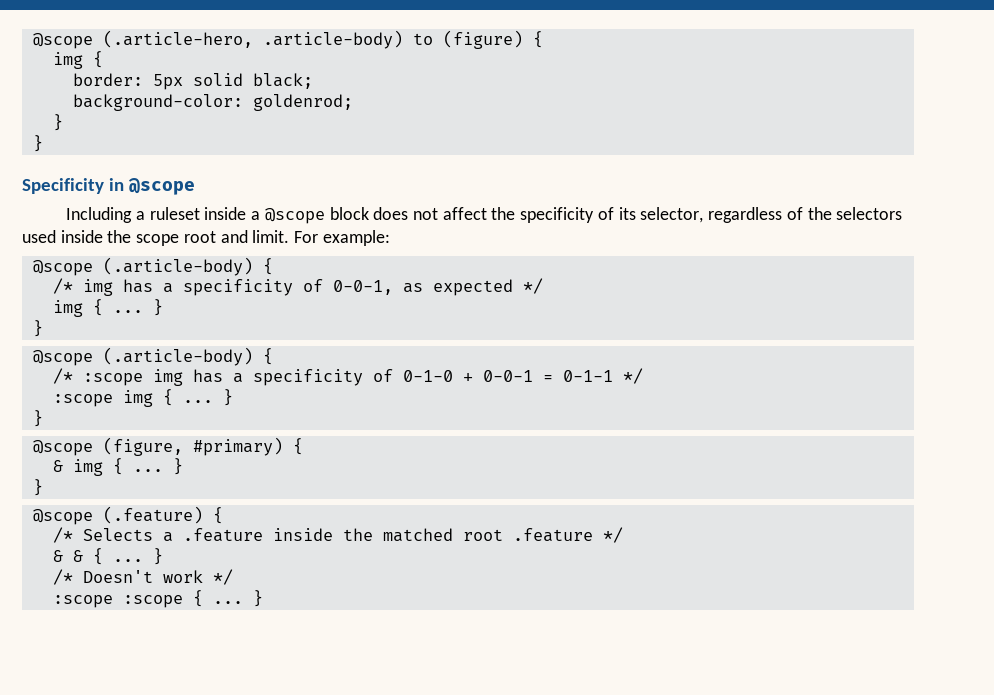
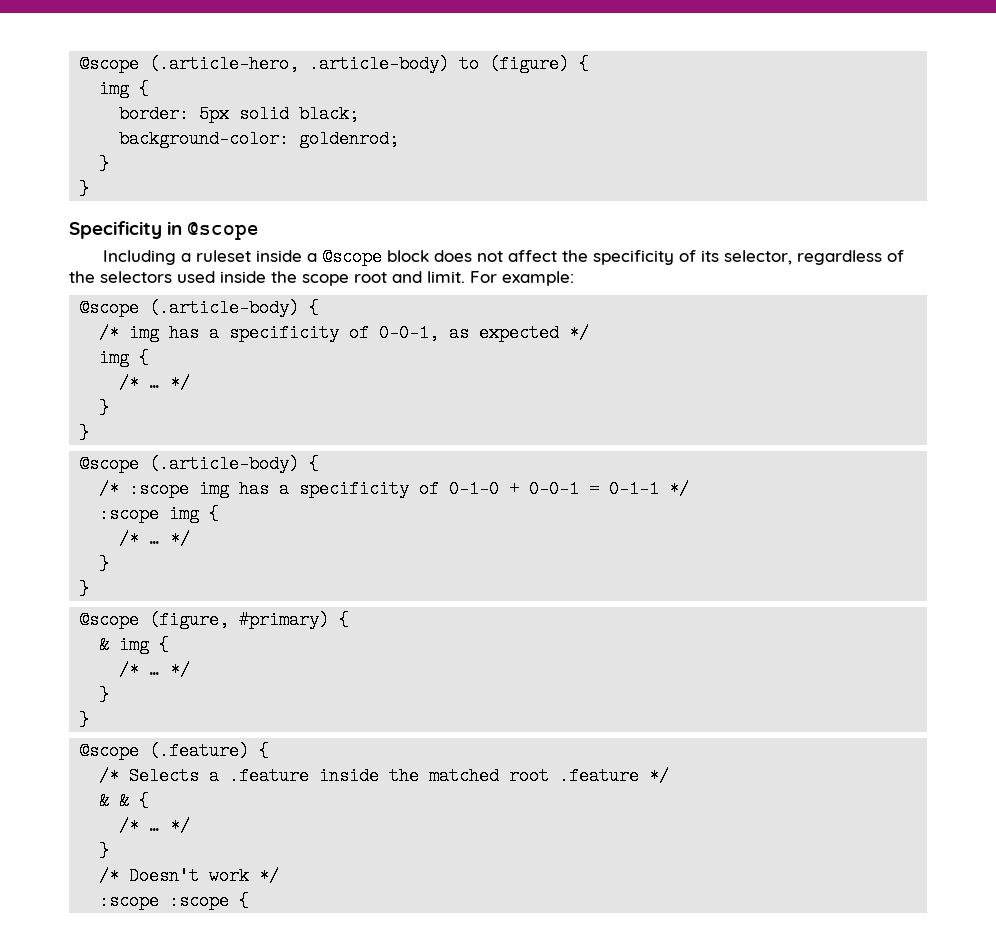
  /* img has a specificity of 0-0-1, as expected */
- img { ... }
+ img {
+ /* … */
+ }
- :scope img { ... }
+ :scope img {
+ /* … */
+ }
- & img { ... }
+ & img {
+ /* … */
+ }
- & & { ... }
+ & & {
+ /* … */
+ }
- :scope :scope { ... }
+ :scope :scope {

